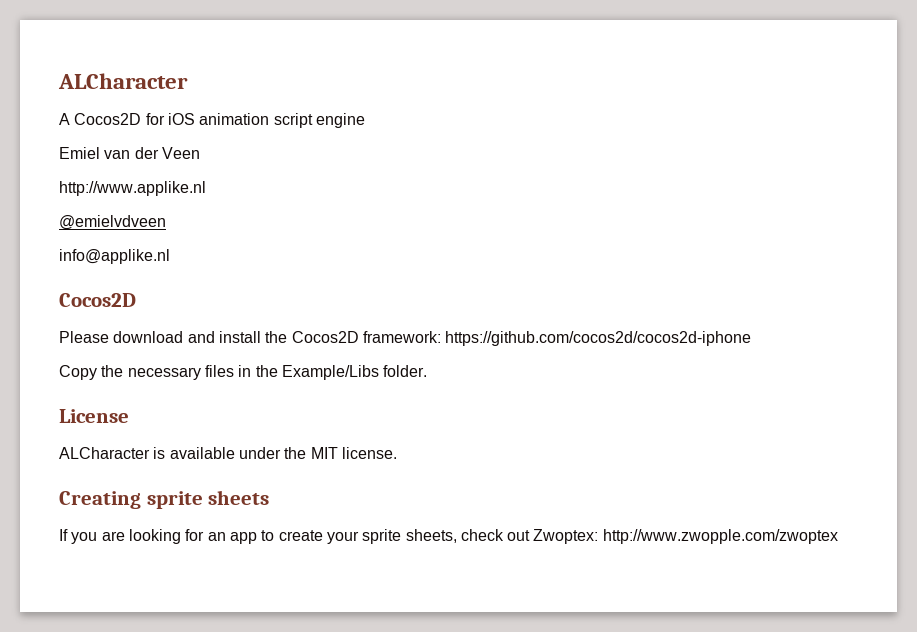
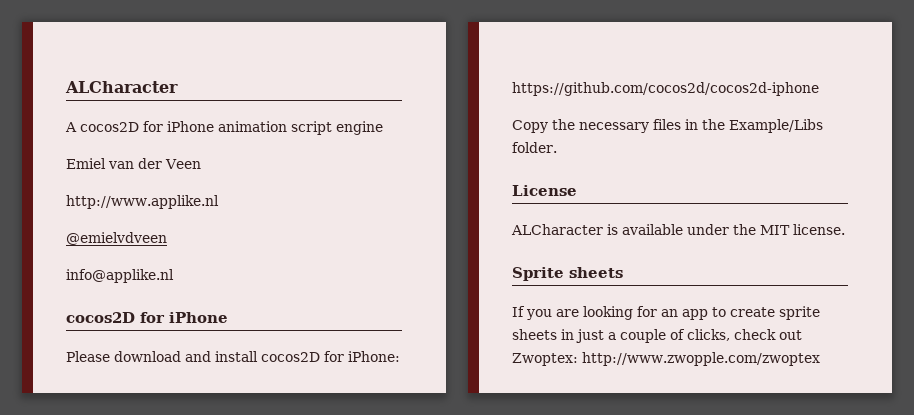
- A Cocos2D for iOS animation script engine
+ A cocos2D for iPhone animation script engine
  info@applike.nl
- Cocos2D
+ cocos2D for iPhone
- Please download and install the Cocos2D framework: https://github.com/cocos2d/cocos2d-iphone
+ Please download and install cocos2D for iPhone: https://github.com/cocos2d/cocos2d-iphone
- Creating sprite sheets
+ Sprite sheets
- If you are looking for an app to create your sprite sheets, check out Zwoptex: http://www.zwopple.com/zwoptex
+ If you are looking for an app to create sprite sheets in just a couple of clicks, check out Zwoptex: http://www.zwopple.com/zwoptex

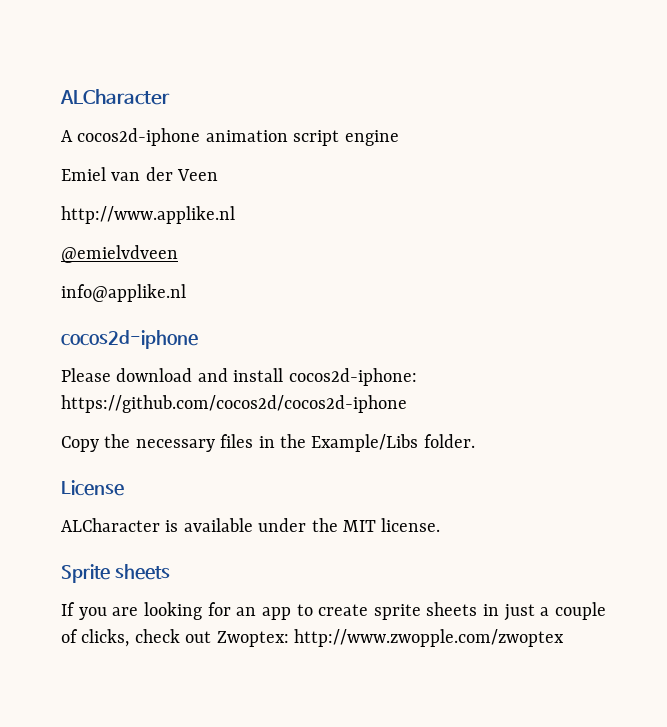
- A cocos2D for iPhone animation script engine
+ A cocos2d-iphone animation script engine
  info@applike.nl
- cocos2D for iPhone
+ cocos2d-iphone
- Please download and install cocos2D for iPhone: https://github.com/cocos2d/cocos2d-iphone
+ Please download and install cocos2d-iphone: https://github.com/cocos2d/cocos2d-iphone

